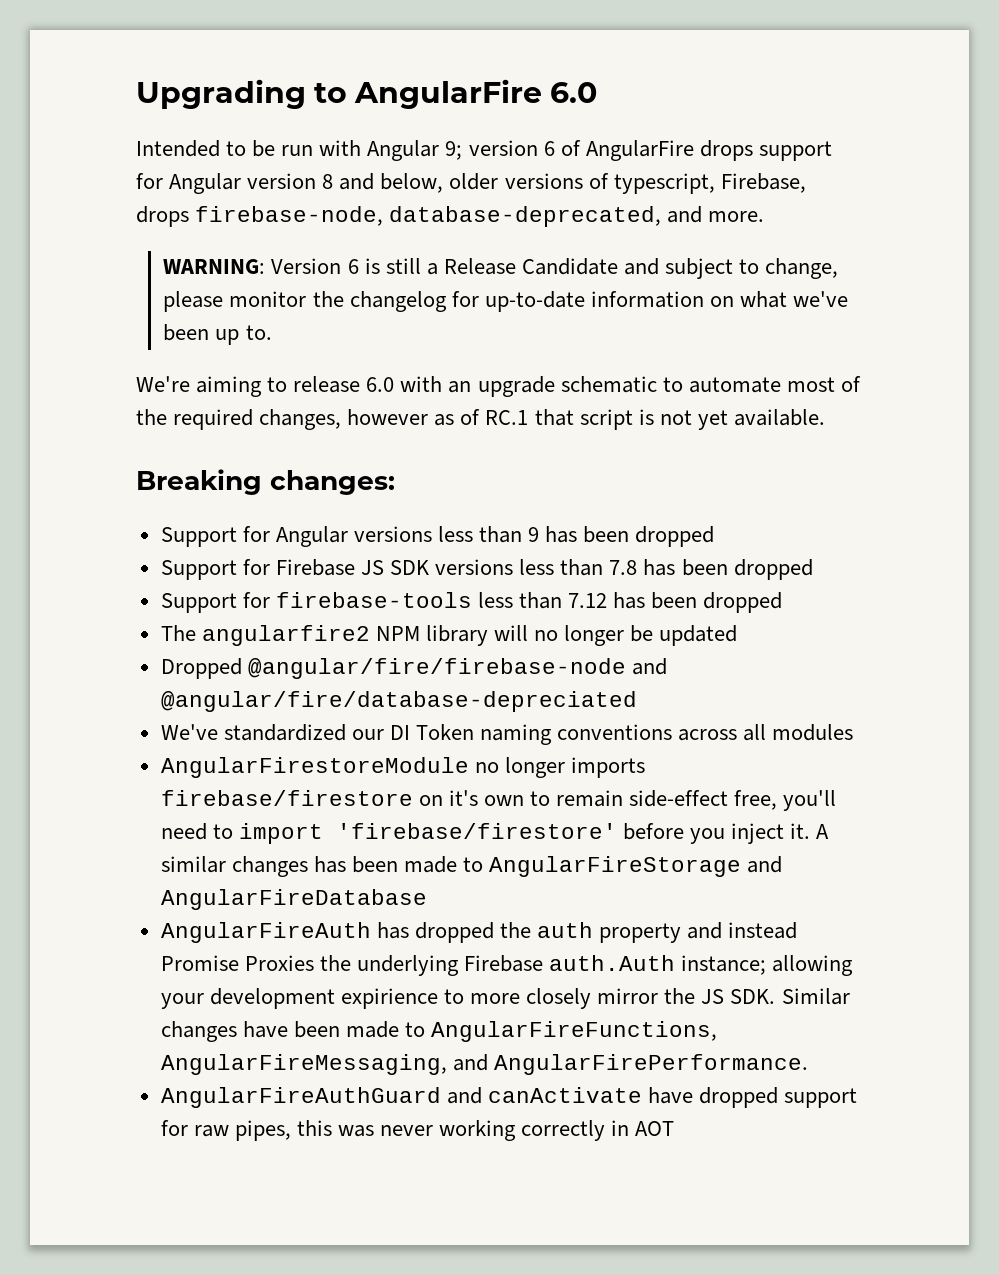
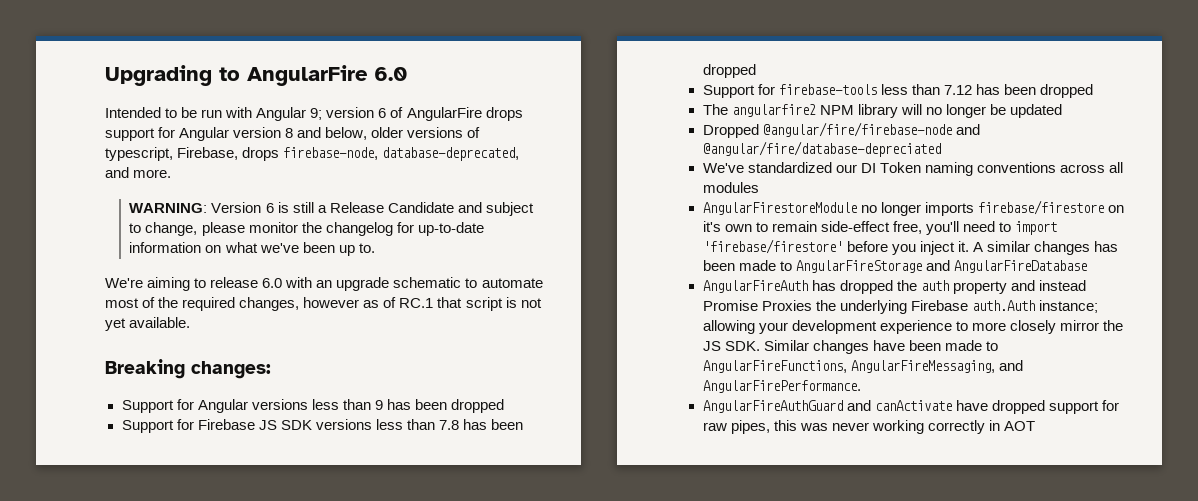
- AngularFireAuth has dropped the auth property and instead Promise Proxies the underlying Firebase auth.Auth instance; allowing your development expirience to more closely mirror the JS SDK. Similar changes have been made to AngularFireFunctions, AngularFireMessaging, and AngularFirePerformance.
+ AngularFireAuth has dropped the auth property and instead Promise Proxies the underlying Firebase auth.Auth instance; allowing your development experience to more closely mirror the JS SDK. Similar changes have been made to AngularFireFunctions, AngularFireMessaging, and AngularFirePerformance.

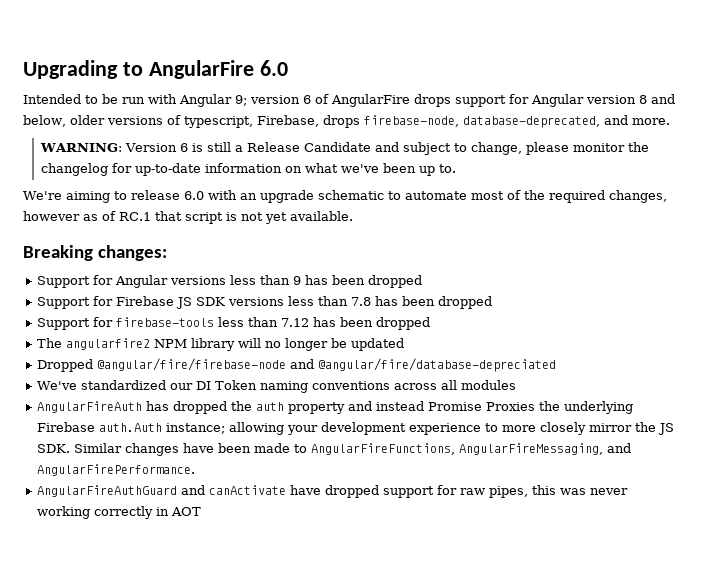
- AngularFirestoreModule no longer imports firebase/firestore on it's own to remain side-effect free, you'll need to import 'firebase/firestore' before you inject it. A similar changes has been made to AngularFireStorage and AngularFireDatabase

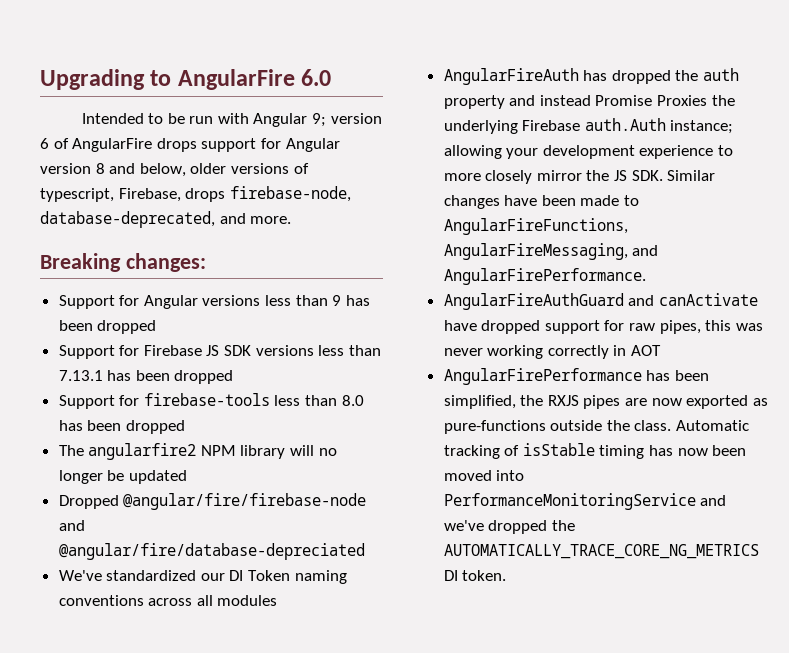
- WARNING: Version 6 is still a Release Candidate and subject to change, please monitor the changelog for up-to-date information on what we've been up to.
- We're aiming to release 6.0 with an upgrade schematic to automate most of the required changes, however as of RC.1 that script is not yet available.
- Support for Firebase JS SDK versions less than 7.8 has been dropped
+ Support for Firebase JS SDK versions less than 7.13.1 has been dropped
- Support for firebase-tools less than 7.12 has been dropped
+ Support for firebase-tools less than 8.0 has been dropped
+ AngularFirePerformance has been simplified, the RXJS pipes are now exported as pure-functions outside the class. Automatic tracking of isStable timing has now been moved into PerformanceMonitoringService and we've dropped the AUTOMATICALLY_TRACE_CORE_NG_METRICS DI token.

